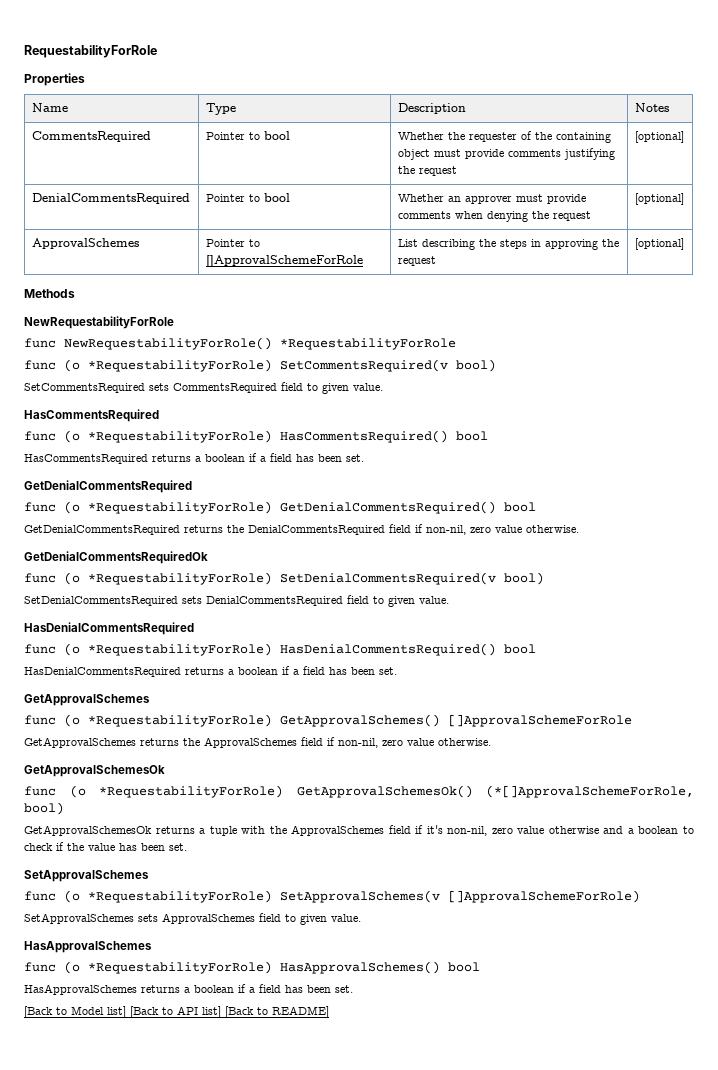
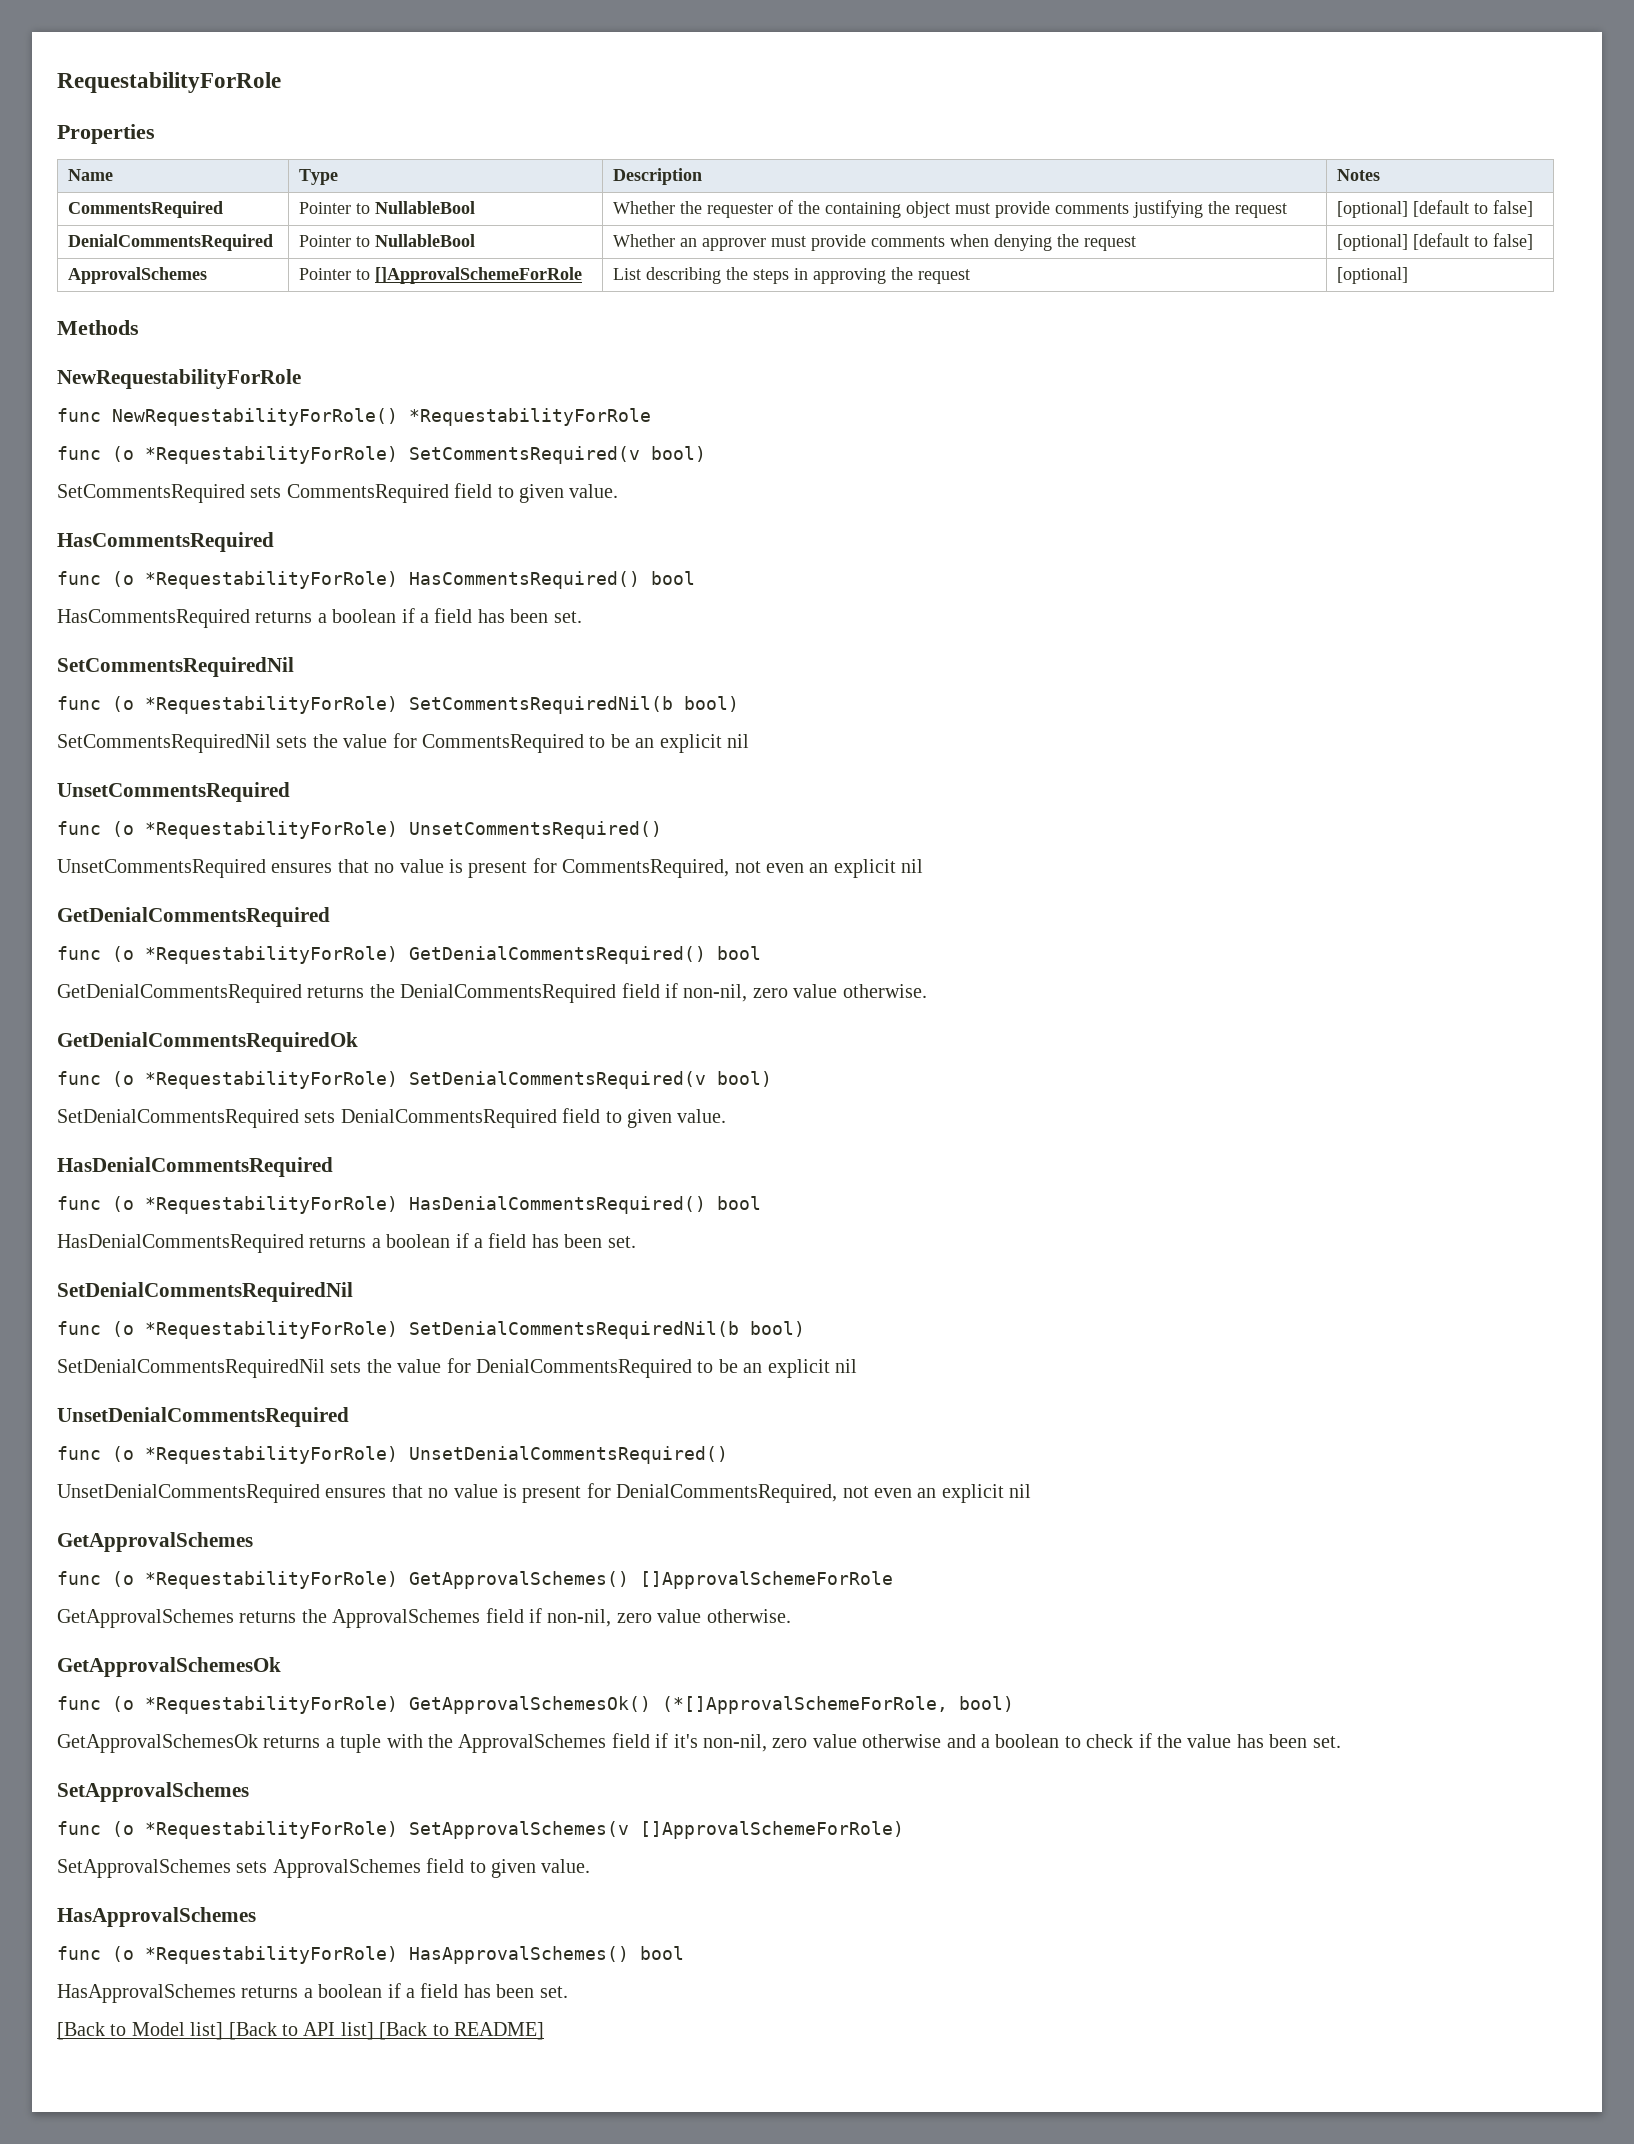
- CommentsRequired | Pointer to bool | Whether the requester of the containing object must provide comments justifying the request | [optional]
+ CommentsRequired | Pointer to NullableBool | Whether the requester of the containing object must provide comments justifying the request | [optional] [default to false]
- DenialCommentsRequired | Pointer to bool | Whether an approver must provide comments when denying the request | [optional]
+ DenialCommentsRequired | Pointer to NullableBool | Whether an approver must provide comments when denying the request | [optional] [default to false]
  HasCommentsRequired returns a boolean if a field has been set.
+ SetCommentsRequiredNil
+ func (o *RequestabilityForRole) SetCommentsRequiredNil(b bool)
+ SetCommentsRequiredNil sets the value for CommentsRequired to be an explicit nil
+ UnsetCommentsRequired
+ func (o *RequestabilityForRole) UnsetCommentsRequired()
+ UnsetCommentsRequired ensures that no value is present for CommentsRequired, not even an explicit nil
  HasDenialCommentsRequired returns a boolean if a field has been set.
+ SetDenialCommentsRequiredNil
+ func (o *RequestabilityForRole) SetDenialCommentsRequiredNil(b bool)
+ SetDenialCommentsRequiredNil sets the value for DenialCommentsRequired to be an explicit nil
+ UnsetDenialCommentsRequired
+ func (o *RequestabilityForRole) UnsetDenialCommentsRequired()
+ UnsetDenialCommentsRequired ensures that no value is present for DenialCommentsRequired, not even an explicit nil

